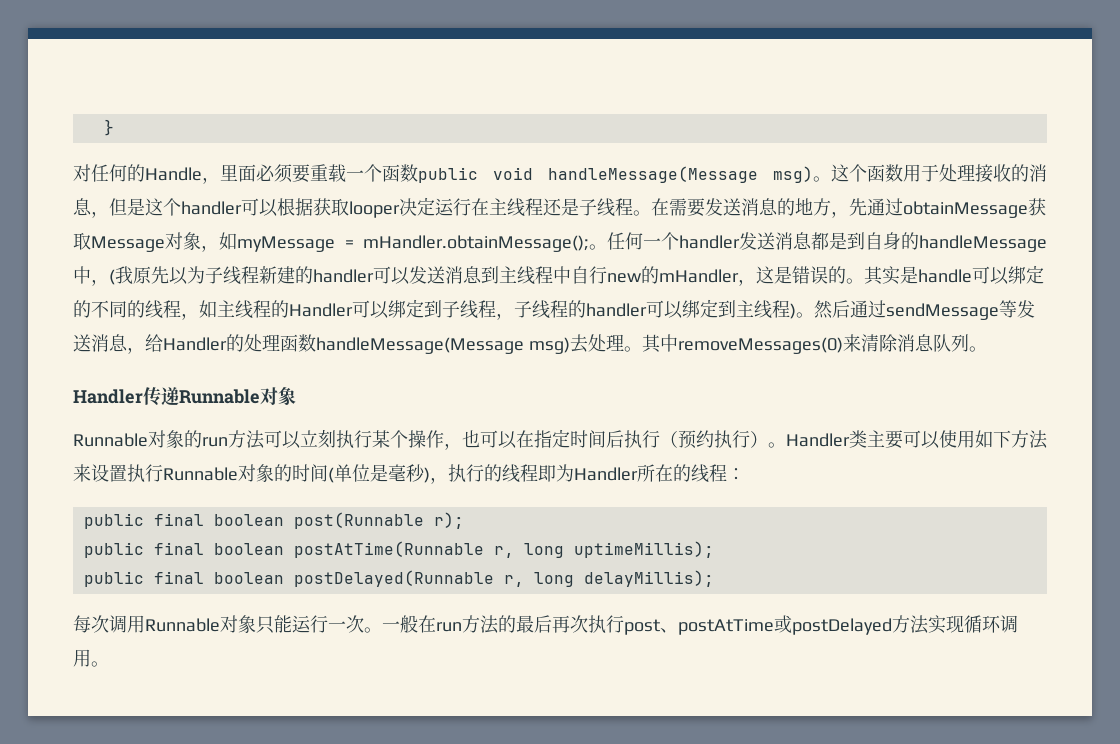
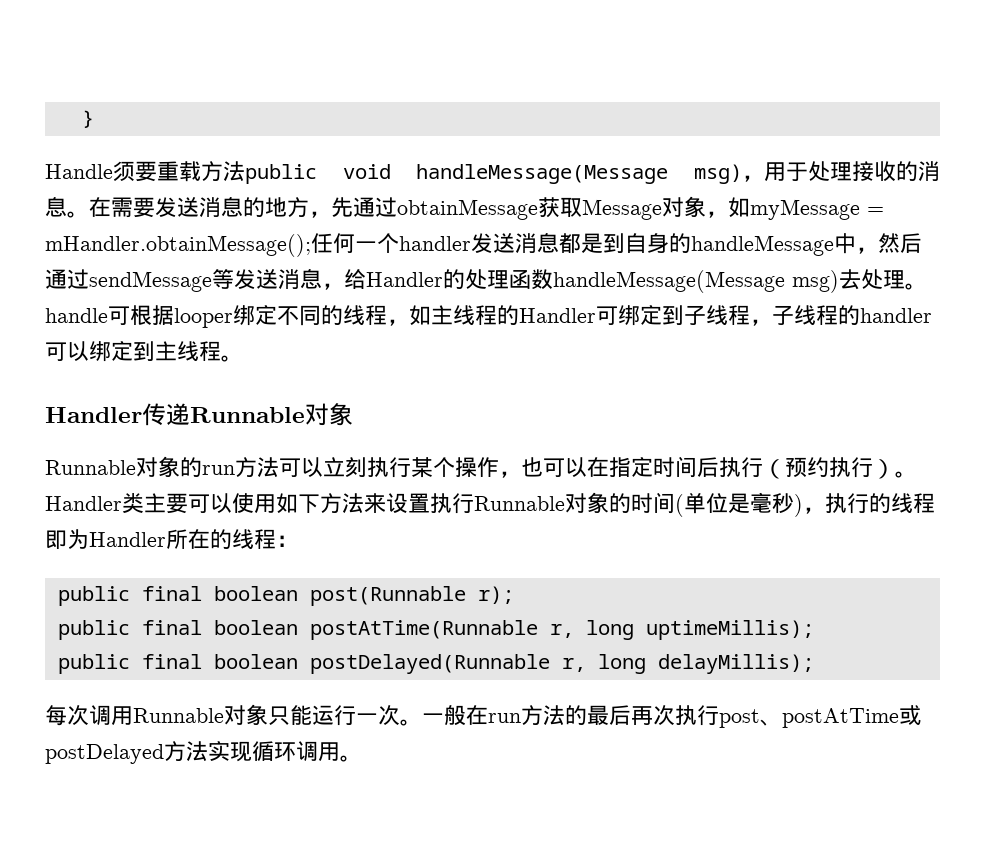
- 对任何的Handle，里面必须要重载一个函数public void handleMessage(Message msg)。这个函数用于处理接收的消息，但是这个handler可以根据获取looper决定运行在主线程还是子线程。
+ Handle须要重载方法public void handleMessage(Message msg)，用于处理接收的消息。
- 在需要发送消息的地方，先通过obtainMessage获取Message对象，如myMessage = mHandler.obtainMessage();。任何一个handler发送消息都是到自身的handleMessage中，(我原先以为子线程新建的handler可以发送消息到主线程中自行new的mHandler，这是错误的。其实是handle可以绑定的不同的线程，如主线程的Handler可以绑定到子线程，子线程的handler可以绑定到主线程)。然后通过sendMessage等发送消息，给Handler的处理函数handleMessage(Message msg)去处理。其中removeMessages(0)来清除消息队列。
+ 在需要发送消息的地方，先通过obtainMessage获取Message对象，如myMessage = mHandler.obtainMessage();任何一个handler发送消息都是到自身的handleMessage中，然后通过sendMessage等发送消息，给Handler的处理函数handleMessage(Message msg)去处理。handle可根据looper绑定不同的线程，如主线程的Handler可绑定到子线程，子线程的handler可以绑定到主线程。

